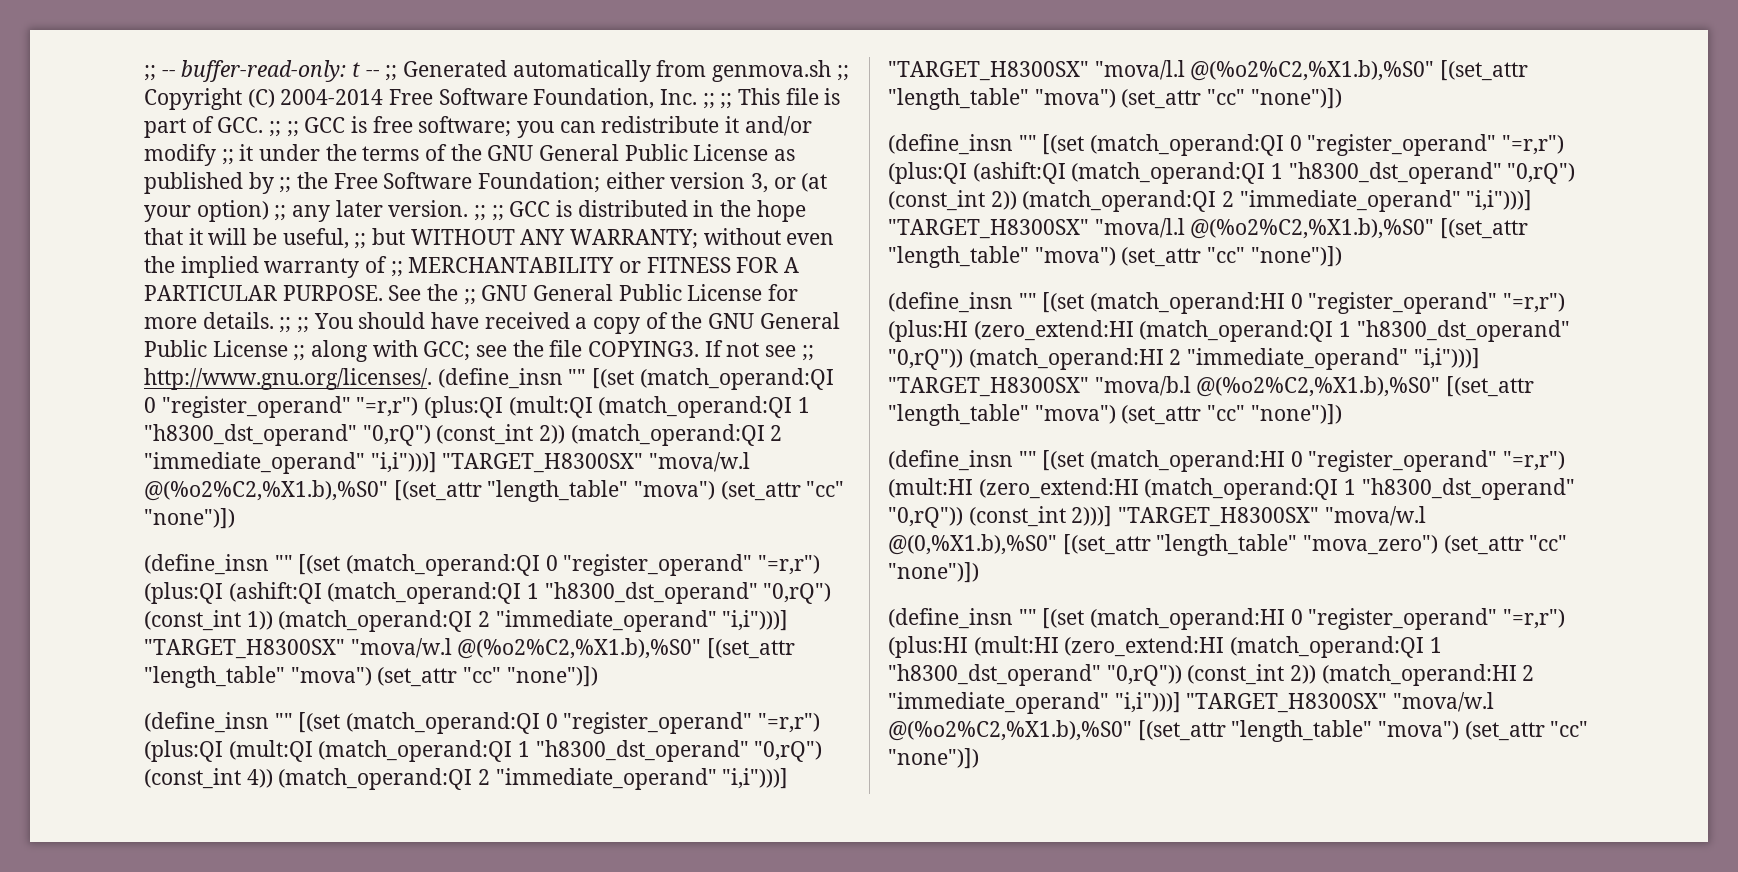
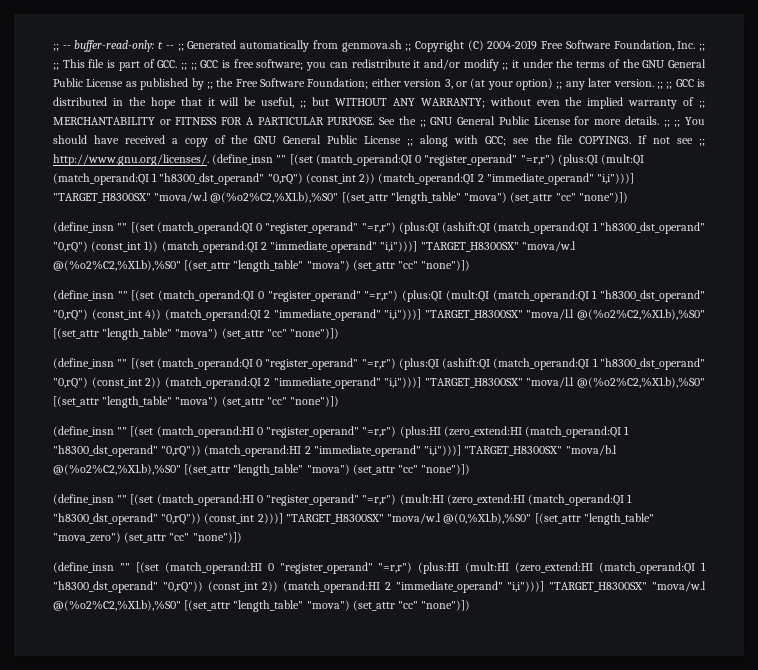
- Copyright (C) 2004-2014 Free Software Foundation, Inc. ;;
+ Copyright (C) 2004-2019 Free Software Foundation, Inc. ;;

